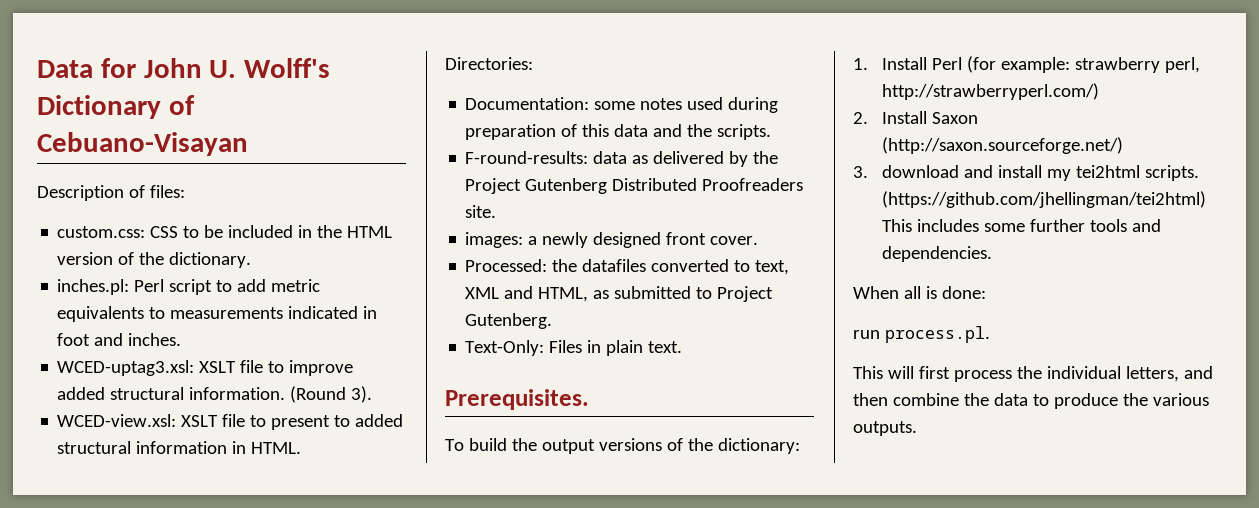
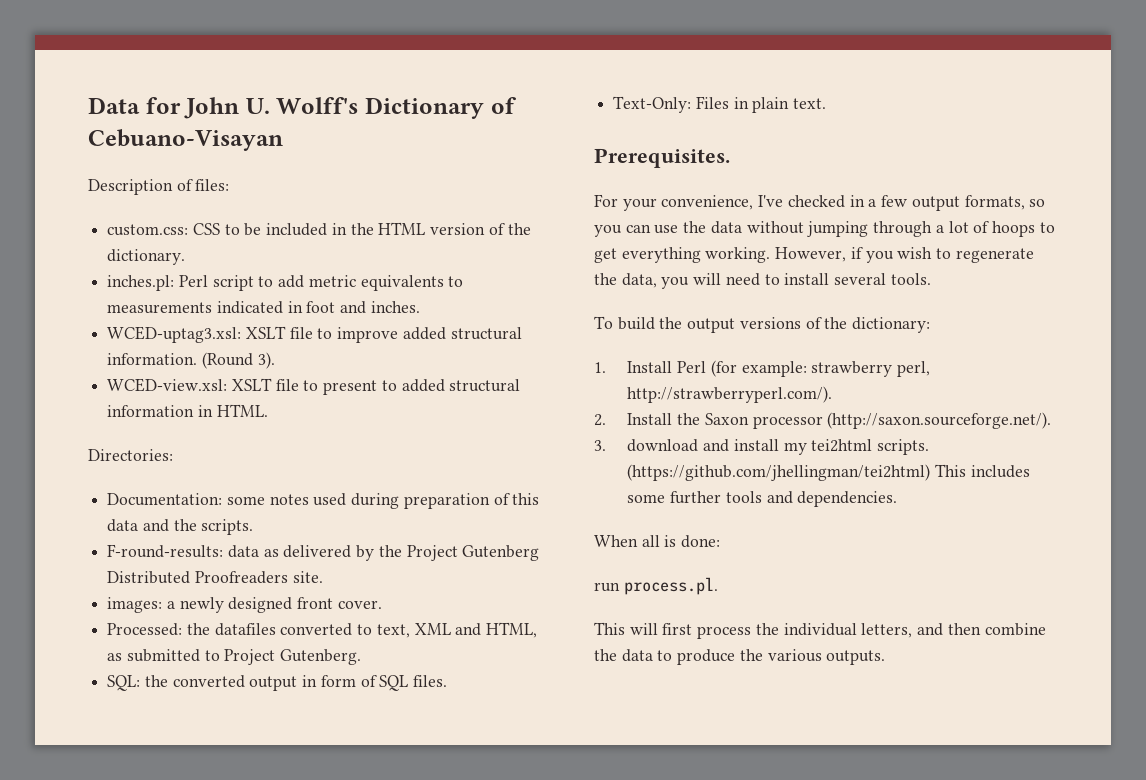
+ SQL: the converted output in form of SQL files.
+ For your convenience, I've checked in a few output formats, so you can use the data without jumping through a lot of hoops to get everything working. However, if you wish to regenerate the data, you will need to install several tools.
- 1. Install Perl (for example: strawberry perl, http://strawberryperl.com/)
+ 1. Install Perl (for example: strawberry perl, http://strawberryperl.com/).
- 2. Install Saxon (http://saxon.sourceforge.net/)
+ 2. Install the Saxon processor (http://saxon.sourceforge.net/).

